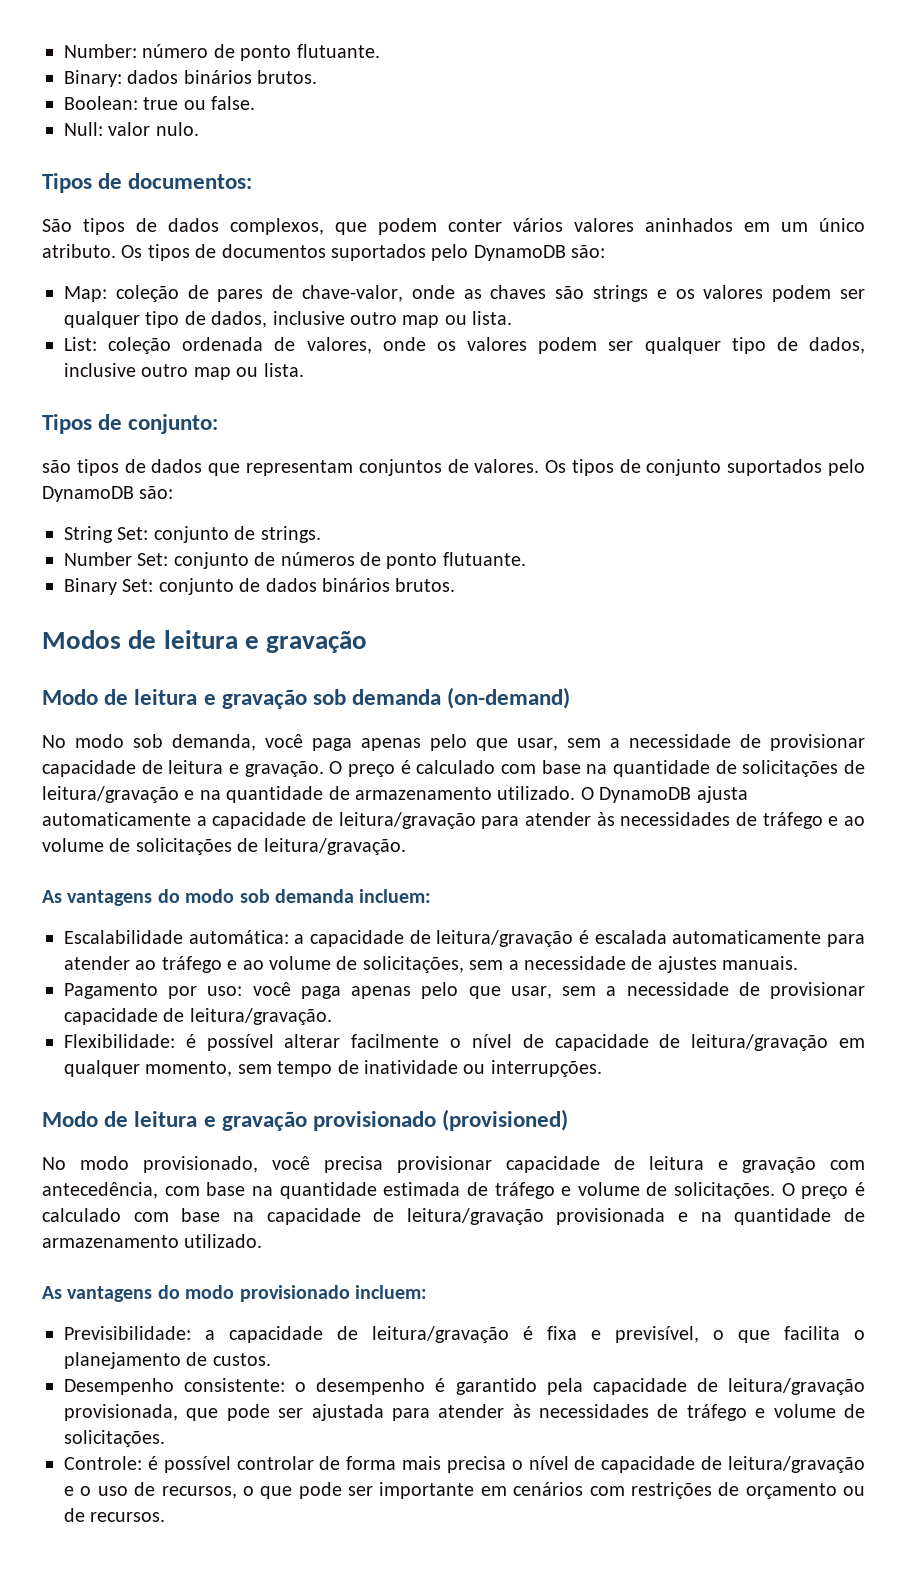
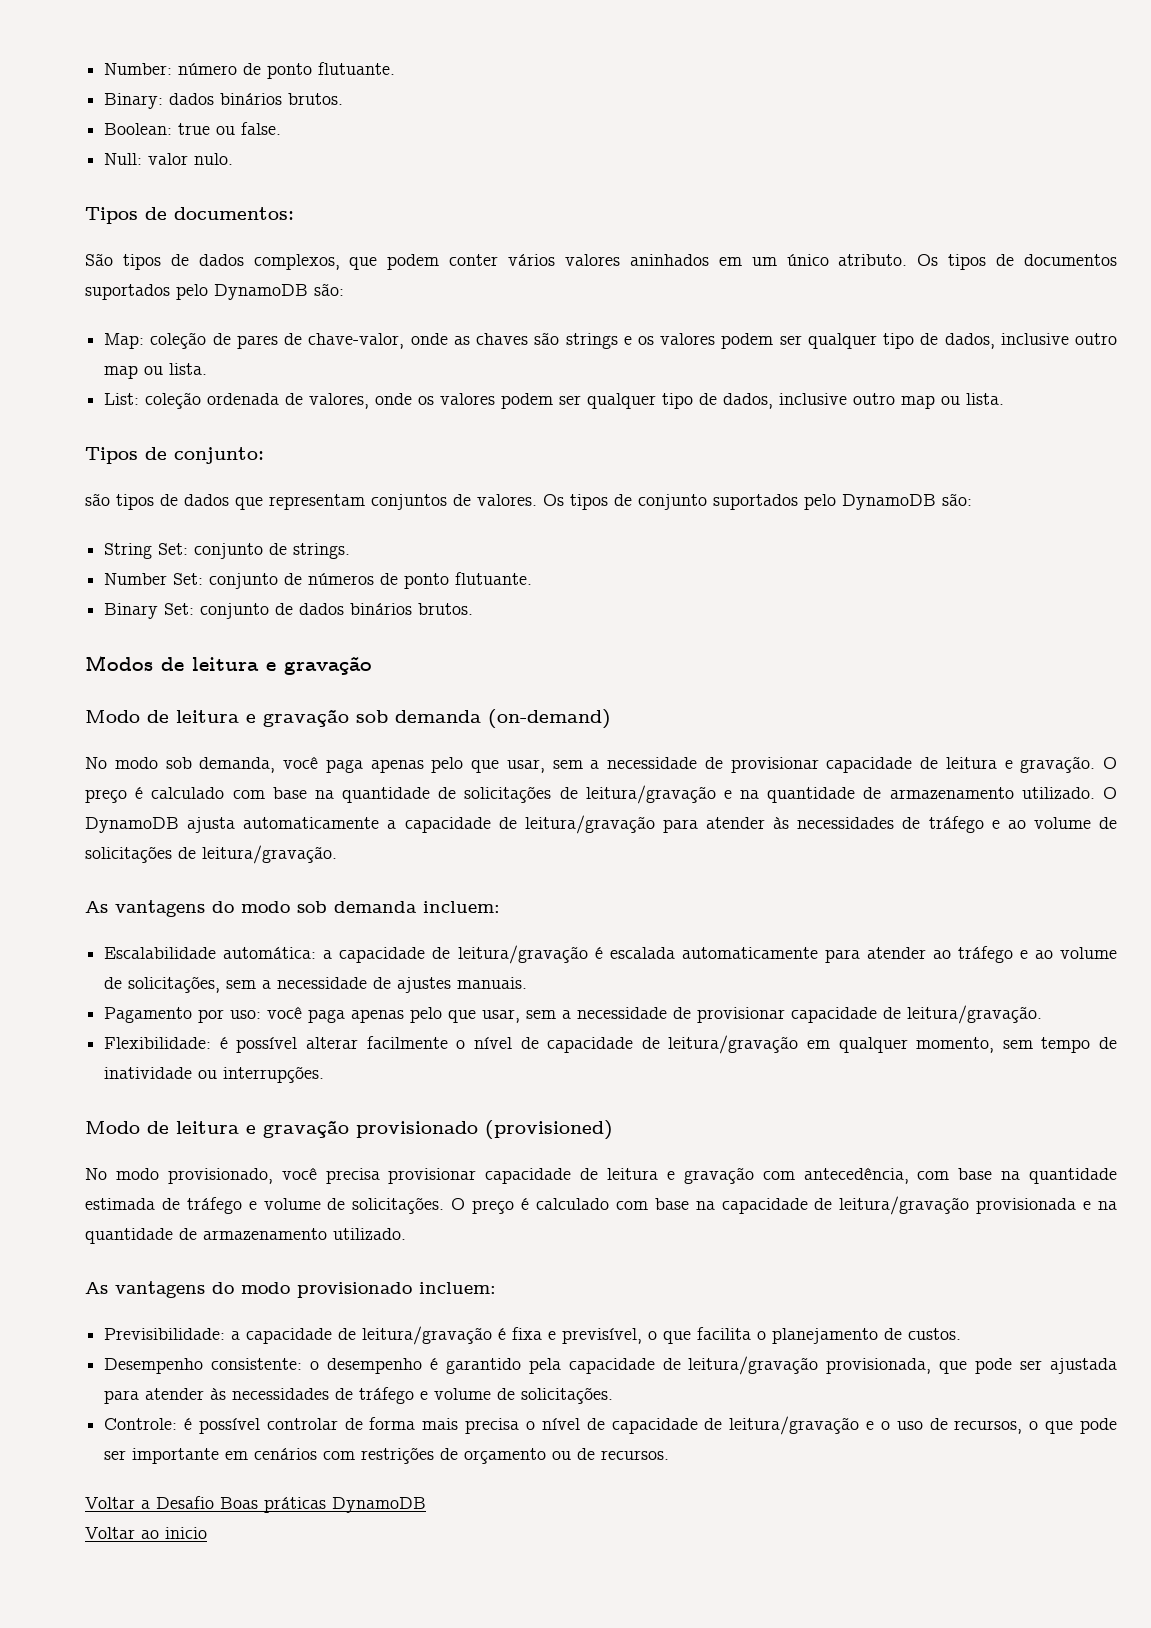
+ Voltar a Desafio Boas práticas DynamoDB
+ Voltar ao inicio

